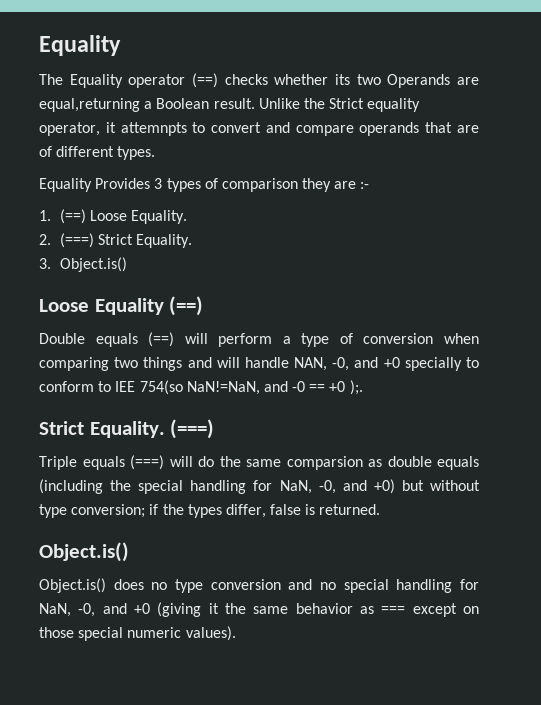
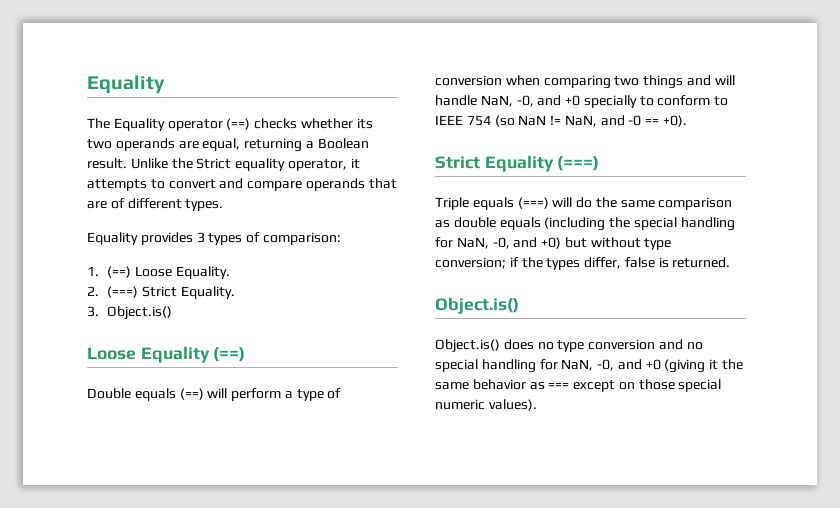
- The Equality operator (==) checks whether its two Operands are equal,returning a Boolean result.
+ The Equality operator (==) checks whether its two operands are equal, returning a Boolean result.
- Unlike the Strict equality operator, it attemnpts to convert and compare operands that are of different types.
+ Unlike the Strict equality operator, it attempts to convert and compare operands that are of different types.
- Equality Provides 3 types of comparison they are :-
+ Equality provides 3 types of comparison:
- Double equals (==) will perform a type of conversion when comparing two things and will handle NAN, -0, and +0 specially to conform to IEE 754(so NaN!=NaN, and -0 == +0 );.
- Strict Equality. (===)
+ Double equals (==) will perform a type of conversion when comparing two things and will handle NaN, -0, and +0 specially to conform to IEEE 754 (so NaN != NaN, and -0 == +0).
+ Strict Equality (===)
- Triple equals (===) will do the same comparsion as double equals (including the special handling for NaN, -0, and +0) but without type conversion; if the types differ, false is returned.
+ Triple equals (===) will do the same comparison as double equals (including the special handling for NaN, -0, and +0) but without type conversion; if the types differ, false is returned.

